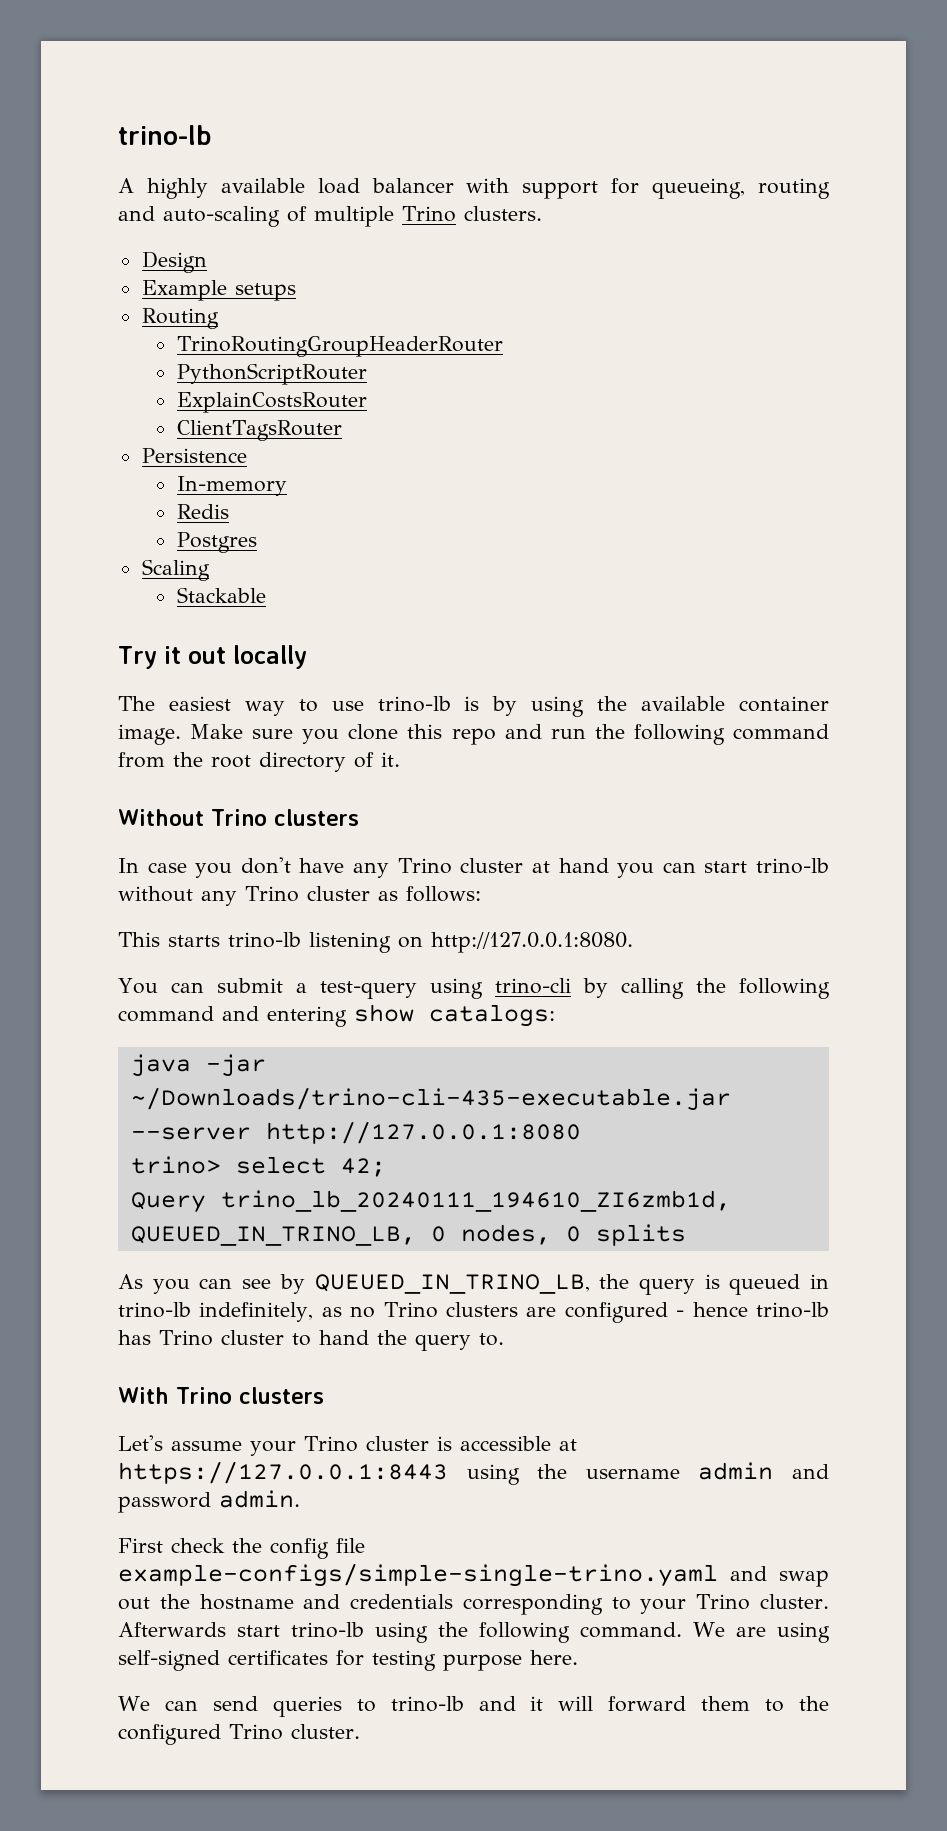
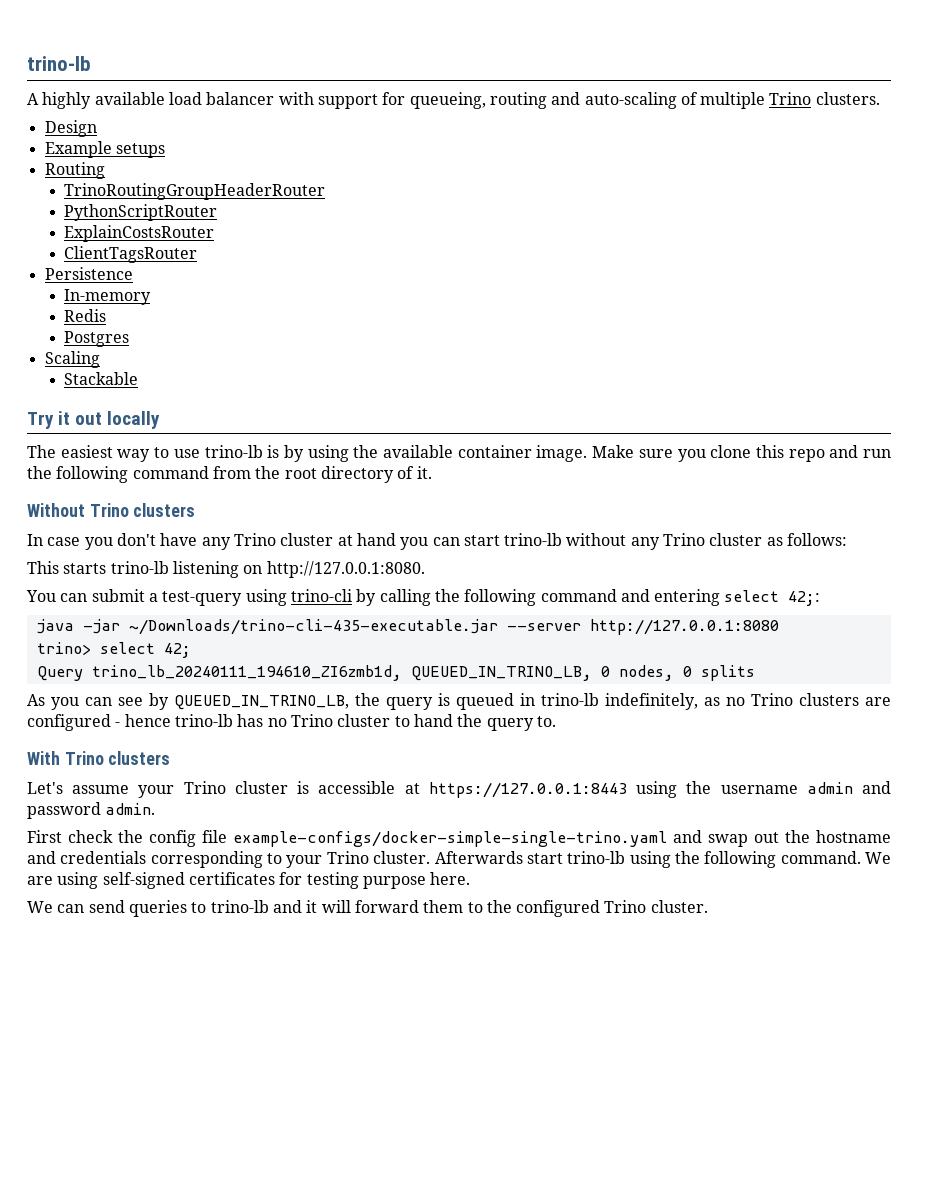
- You can submit a test-query using trino-cli by calling the following command and entering show catalogs:
+ You can submit a test-query using trino-cli by calling the following command and entering select 42;:
- As you can see by QUEUED_IN_TRINO_LB, the query is queued in trino-lb indefinitely, as no Trino clusters are configured - hence trino-lb has Trino cluster to hand the query to.
+ As you can see by QUEUED_IN_TRINO_LB, the query is queued in trino-lb indefinitely, as no Trino clusters are configured - hence trino-lb has no Trino cluster to hand the query to.
- First check the config file example-configs/simple-single-trino.yaml and swap out the hostname and credentials corresponding to your Trino cluster.
+ First check the config file example-configs/docker-simple-single-trino.yaml and swap out the hostname and credentials corresponding to your Trino cluster.

